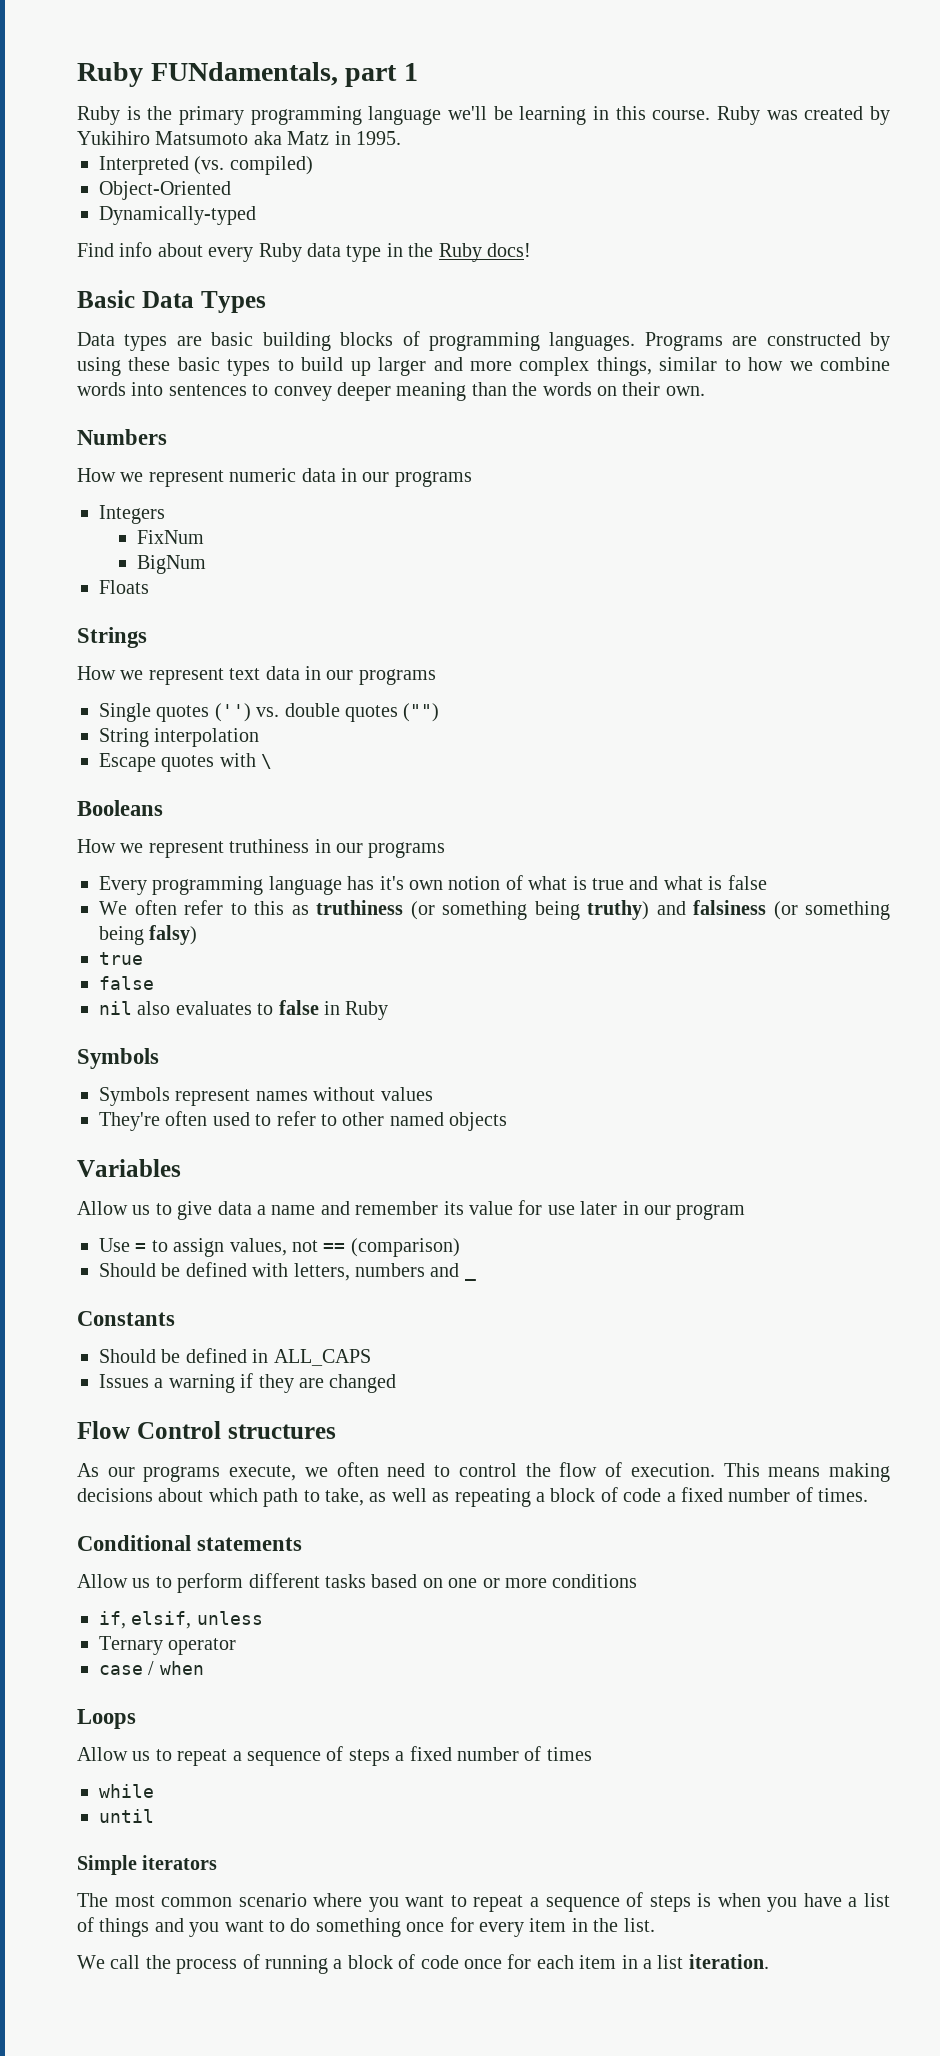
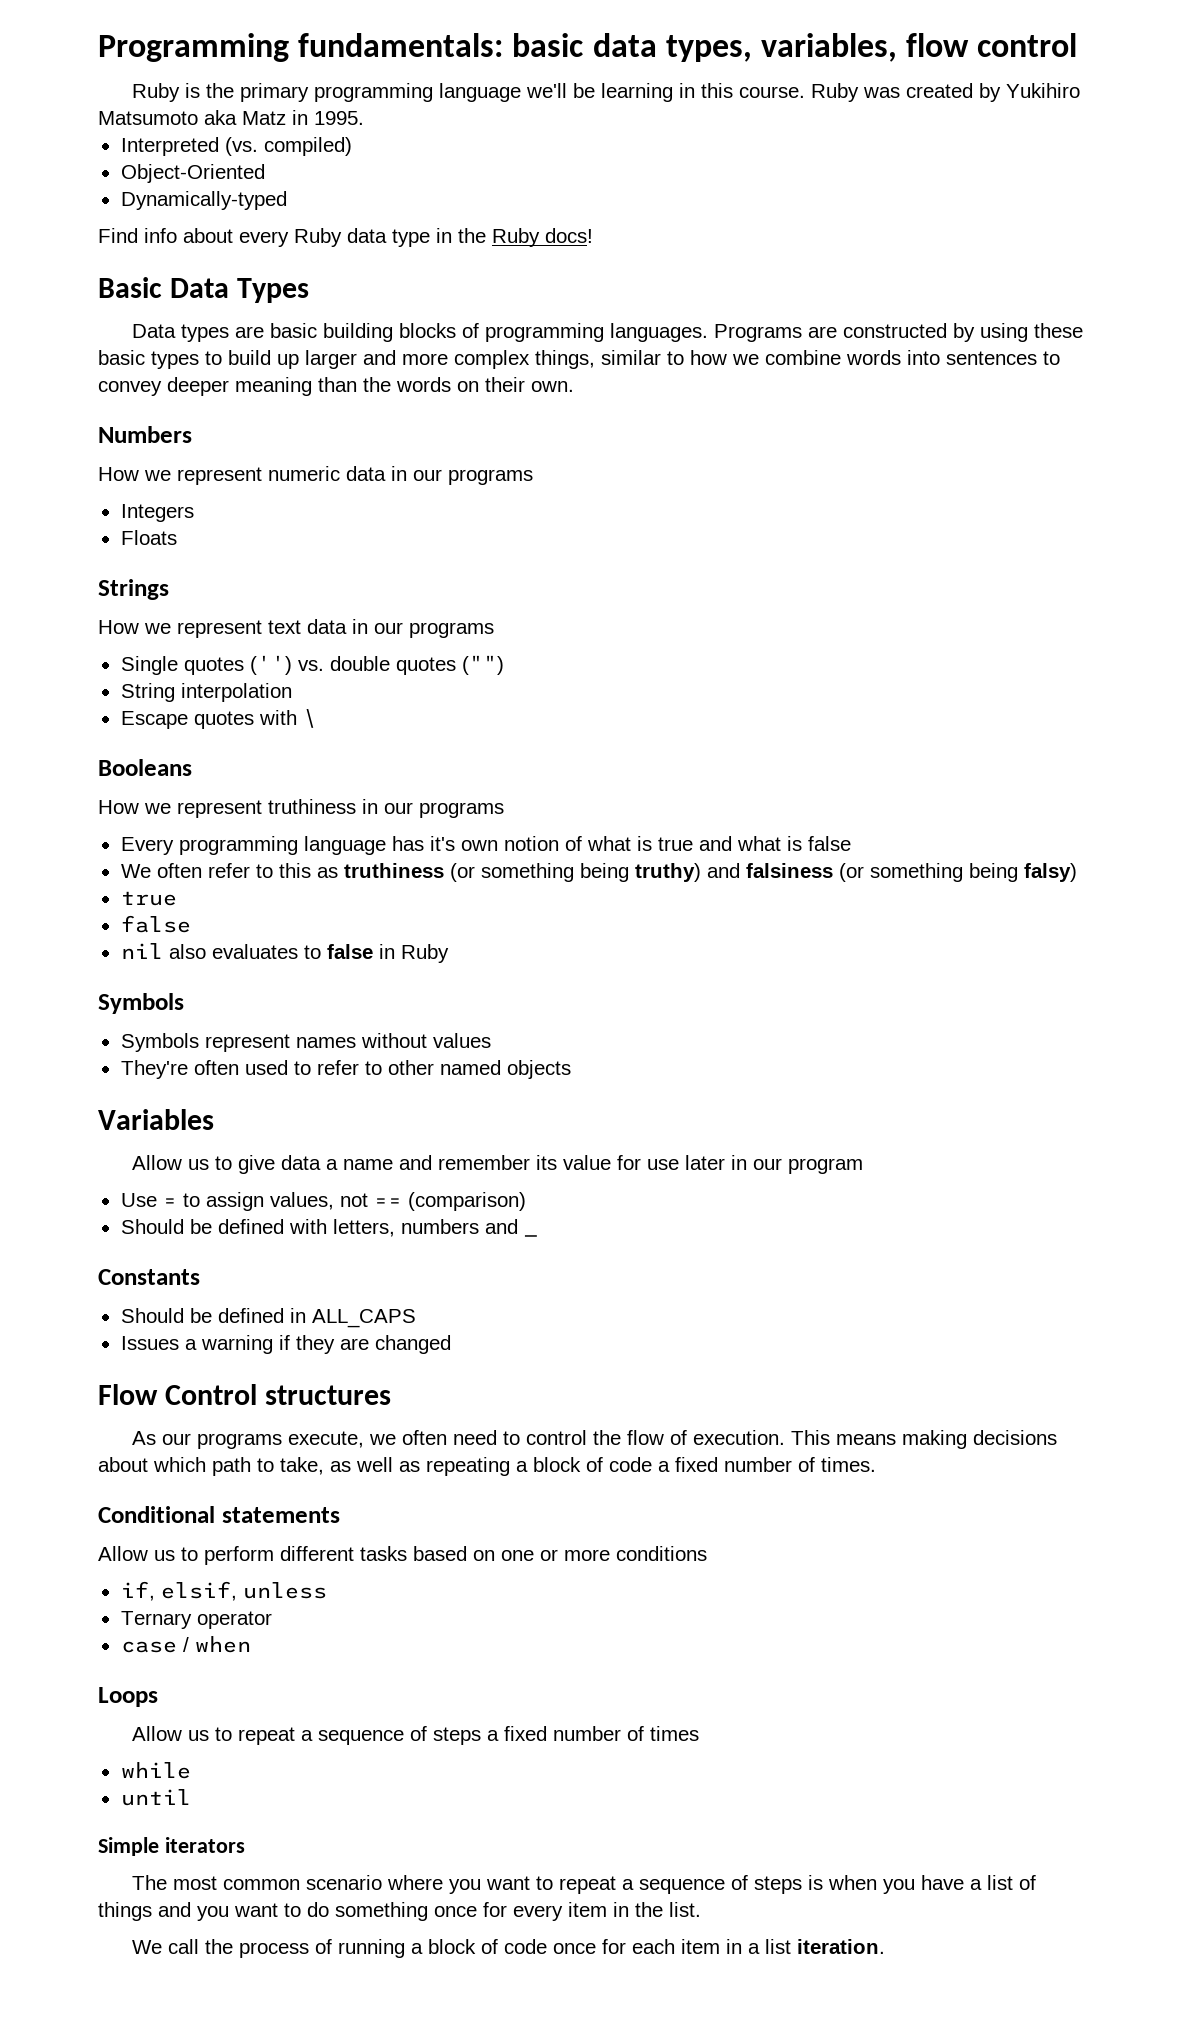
- Ruby FUNdamentals, part 1
+ Programming fundamentals: basic data types, variables, flow control
- FixNum
- BigNum

